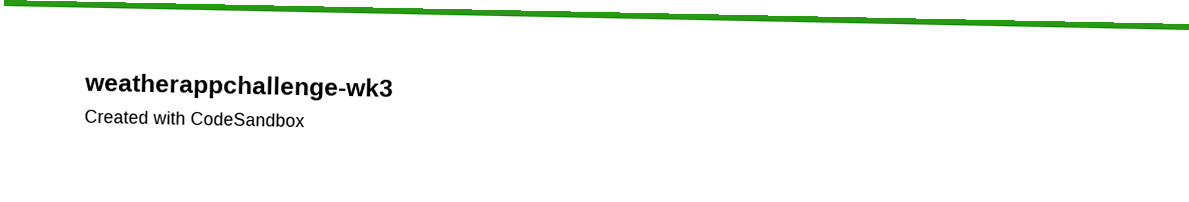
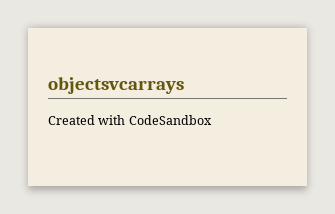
- weatherappchallenge-wk3
+ objectsvcarrays

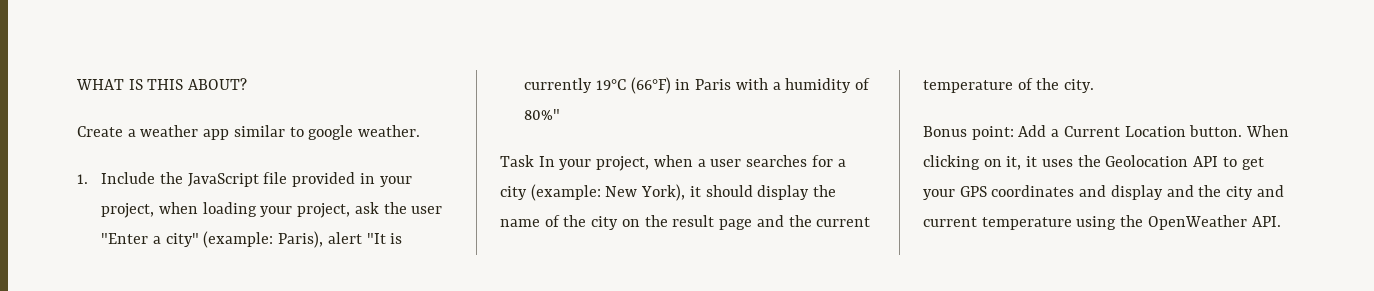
- objectsvcarrays
- Created with CodeSandbox
+ WHAT IS THIS ABOUT?
+ Create a weather app similar to google weather.
+ 1. Include the JavaScript file provided in your project, when loading your project, ask the user "Enter a city" (example: Paris), alert "It is currently 19°C (66°F) in Paris with a humidity of 80%"
+ Task In your project, when a user searches for a city (example: New York), it should display the name of the city on the result page and the current temperature of the city.
+ Bonus point: Add a Current Location button. When clicking on it, it uses the Geolocation API to get your GPS coordinates and display and the city and current temperature using the OpenWeather API.

